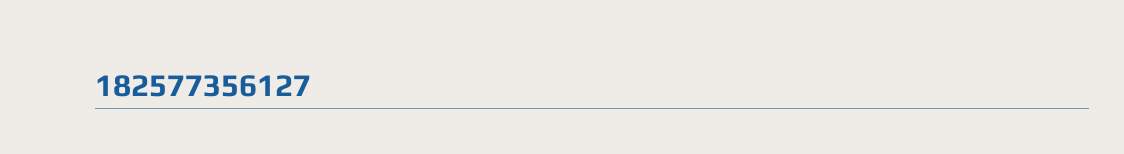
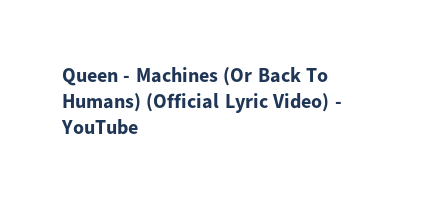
- 182577356127
+ Queen - Machines (Or Back To Humans) (Official Lyric Video) - YouTube

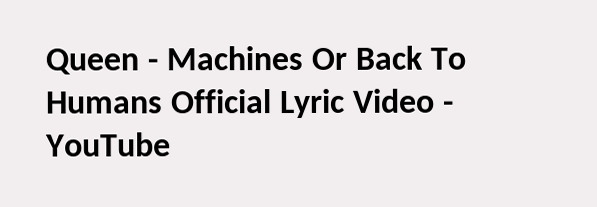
- Queen - Machines (Or Back To Humans) (Official Lyric Video) - YouTube
+ Queen - Machines Or Back To Humans Official Lyric Video - YouTube

